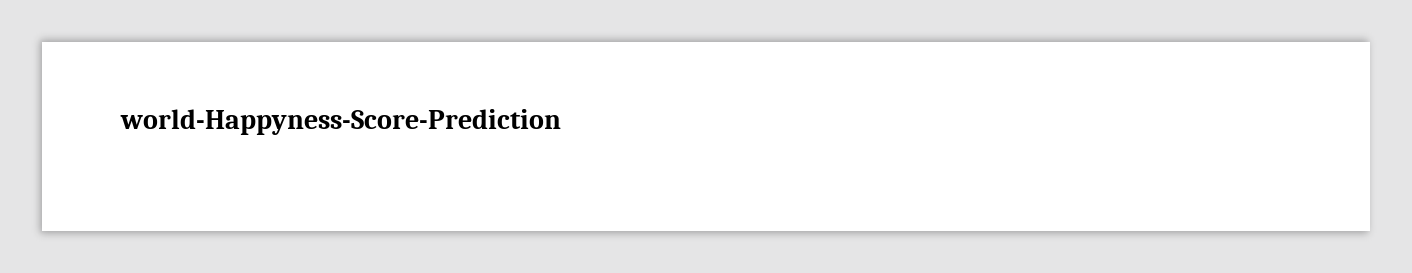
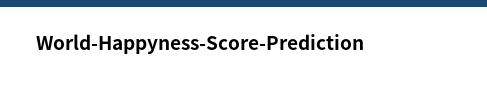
- world-Happyness-Score-Prediction
+ World-Happyness-Score-Prediction

